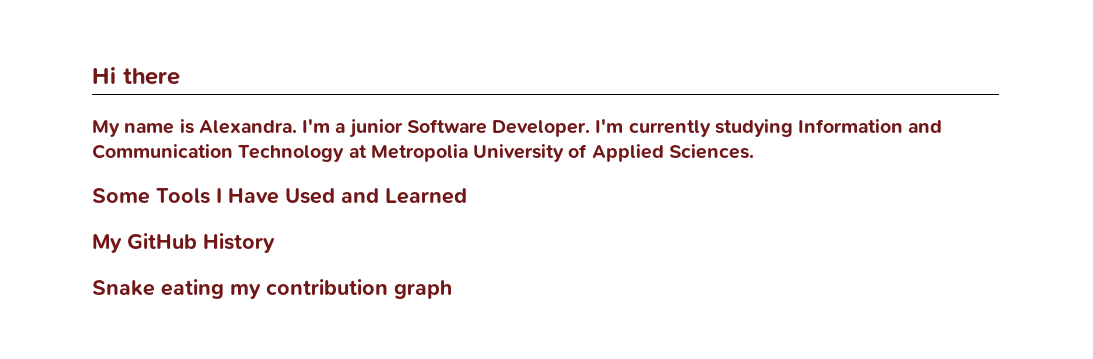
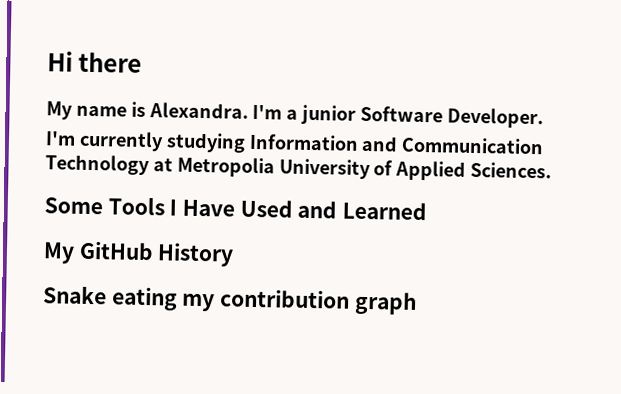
- I'm a junior Software Developer. I'm currently studying Information and Communication Technology at Metropolia University of Applied Sciences.
+ I'm a junior Software Developer.
+ I'm currently studying Information and Communication Technology at Metropolia University of Applied Sciences.

